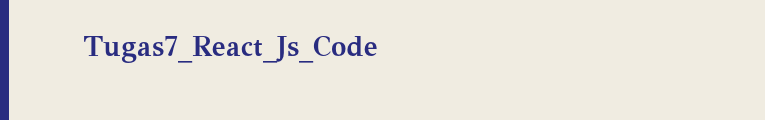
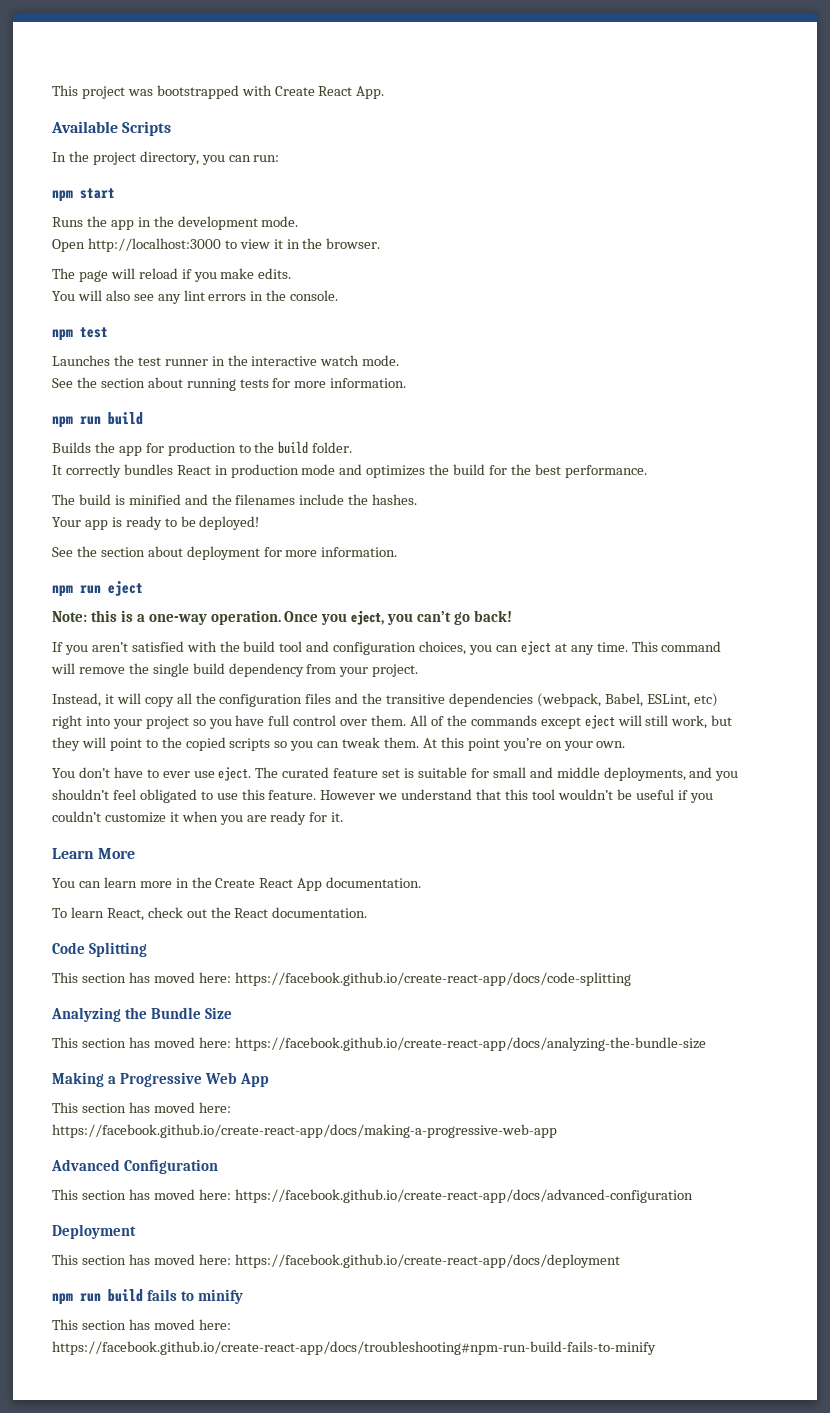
- Tugas7_React_Js_Code
+ This project was bootstrapped with Create React App.
+ Available Scripts
+ In the project directory, you can run:
+ npm start
+ Runs the app in the development mode.
+ Open http://localhost:3000 to view it in the browser.
+ The page will reload if you make edits.
+ You will also see any lint errors in the console.
+ npm test
+ Launches the test runner in the interactive watch mode.
+ See the section about running tests for more information.
+ npm run build
+ Builds the app for production to the build folder.
+ It correctly bundles React in production mode and optimizes the build for the best performance.
+ The build is minified and the filenames include the hashes.
+ Your app is ready to be deployed!
+ See the section about deployment for more information.
+ npm run eject
+ Note: this is a one-way operation. Once you eject, you can’t go back!
+ If you aren’t satisfied with the build tool and configuration choices, you can eject at any time. This command will remove the single build dependency from your project.
+ Instead, it will copy all the configuration files and the transitive dependencies (webpack, Babel, ESLint, etc) right into your project so you have full control over them. All of the commands except eject will still work, but they will point to the copied scripts so you can tweak them. At this point you’re on your own.
+ You don’t have to ever use eject. The curated feature set is suitable for small and middle deployments, and you shouldn’t feel obligated to use this feature. However we understand that this tool wouldn’t be useful if you couldn’t customize it when you are ready for it.
+ Learn More
+ You can learn more in the Create React App documentation.
+ To learn React, check out the React documentation.
+ Code Splitting
+ This section has moved here: https://facebook.github.io/create-react-app/docs/code-splitting
+ Analyzing the Bundle Size
+ This section has moved here: https://facebook.github.io/create-react-app/docs/analyzing-the-bundle-size
+ Making a Progressive Web App
+ This section has moved here: https://facebook.github.io/create-react-app/docs/making-a-progressive-web-app
+ Advanced Configuration
+ This section has moved here: https://facebook.github.io/create-react-app/docs/advanced-configuration
+ Deployment
+ This section has moved here: https://facebook.github.io/create-react-app/docs/deployment
+ npm run build fails to minify
+ This section has moved here: https://facebook.github.io/create-react-app/docs/troubleshooting#npm-run-build-fails-to-minify

